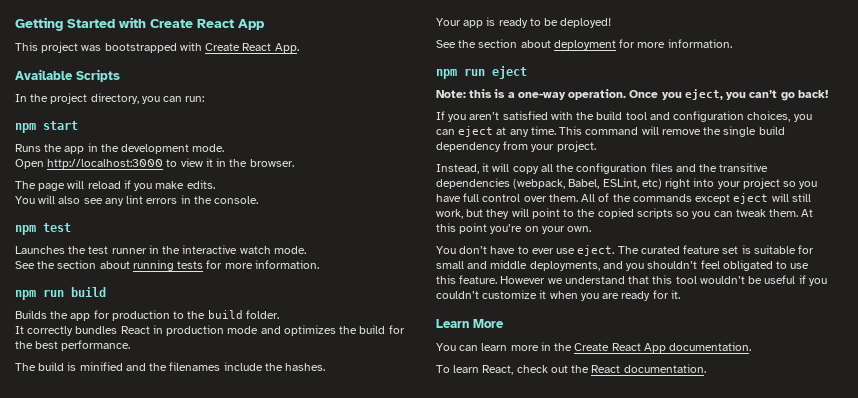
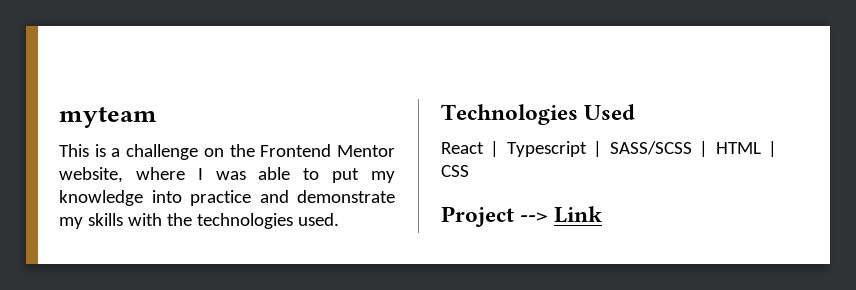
- Getting Started with Create React App
- This project was bootstrapped with Create React App.
- Available Scripts
- In the project directory, you can run:
- npm start
- Runs the app in the development mode.
- Open http://localhost:3000 to view it in the browser.
- The page will reload if you make edits.
- You will also see any lint errors in the console.
- npm test
- Launches the test runner in the interactive watch mode.
- See the section about running tests for more information.
- npm run build
- Builds the app for production to the build folder.
- It correctly bundles React in production mode and optimizes the build for the best performance.
- The build is minified and the filenames include the hashes.
- Your app is ready to be deployed!
- See the section about deployment for more information.
- npm run eject
- Note: this is a one-way operation. Once you eject, you can’t go back!
- If you aren’t satisfied with the build tool and configuration choices, you can eject at any time. This command will remove the single build dependency from your project.
- Instead, it will copy all the configuration files and the transitive dependencies (webpack, Babel, ESLint, etc) right into your project so you have full control over them. All of the commands except eject will still work, but they will point to the copied scripts so you can tweak them. At this point you’re on your own.
- You don’t have to ever use eject. The curated feature set is suitable for small and middle deployments, and you shouldn’t feel obligated to use this feature. However we understand that this tool wouldn’t be useful if you couldn’t customize it when you are ready for it.
- Learn More
- You can learn more in the Create React App documentation.
- To learn React, check out the React documentation.
+ myteam
+ This is a challenge on the Frontend Mentor website, where I was able to put my knowledge into practice and demonstrate my skills with the technologies used.
+ Technologies Used
+ React | Typescript | SASS/SCSS | HTML | CSS
+ Project --> Link

